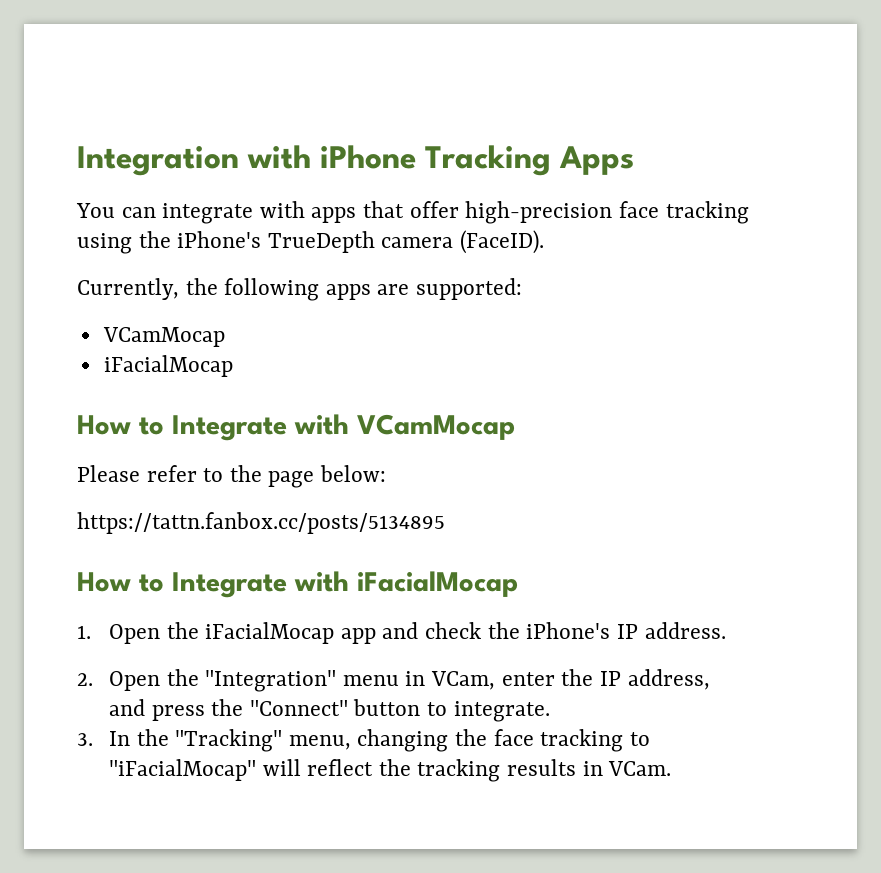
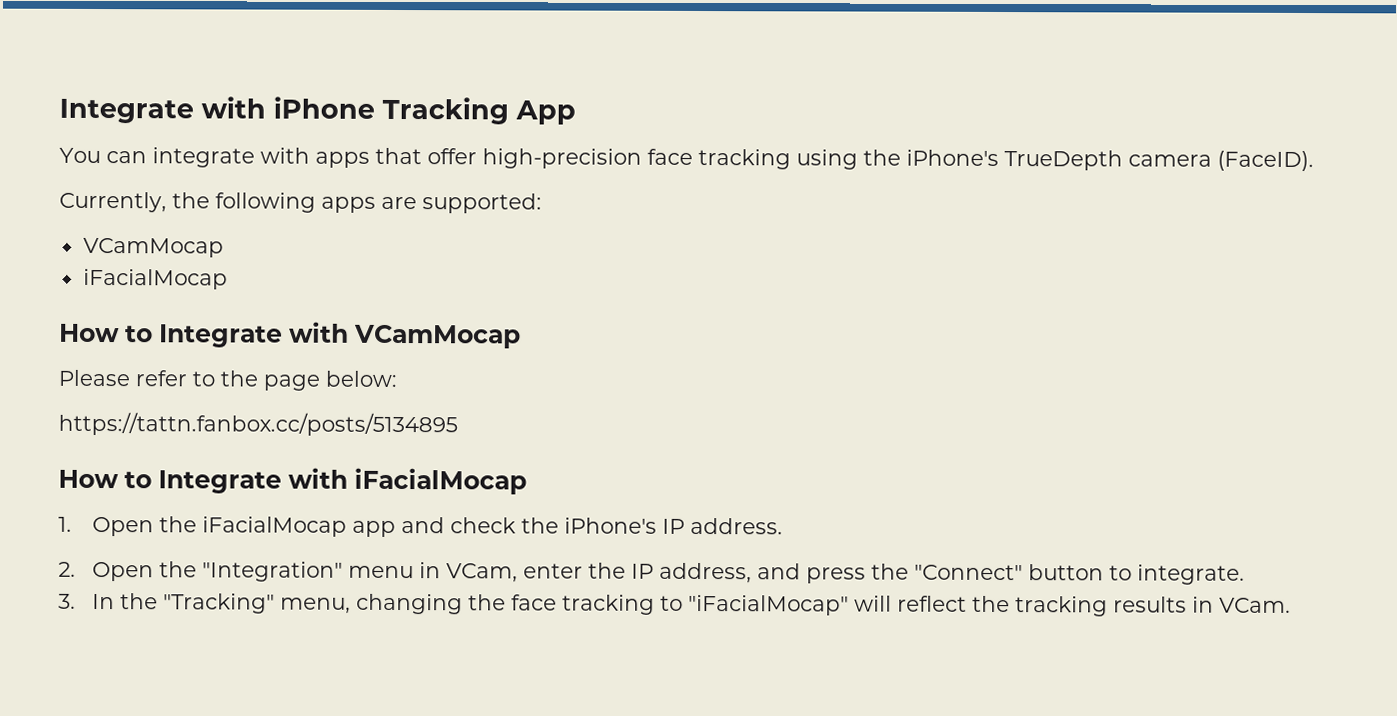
- Integration with iPhone Tracking Apps
+ Integrate with iPhone Tracking App

